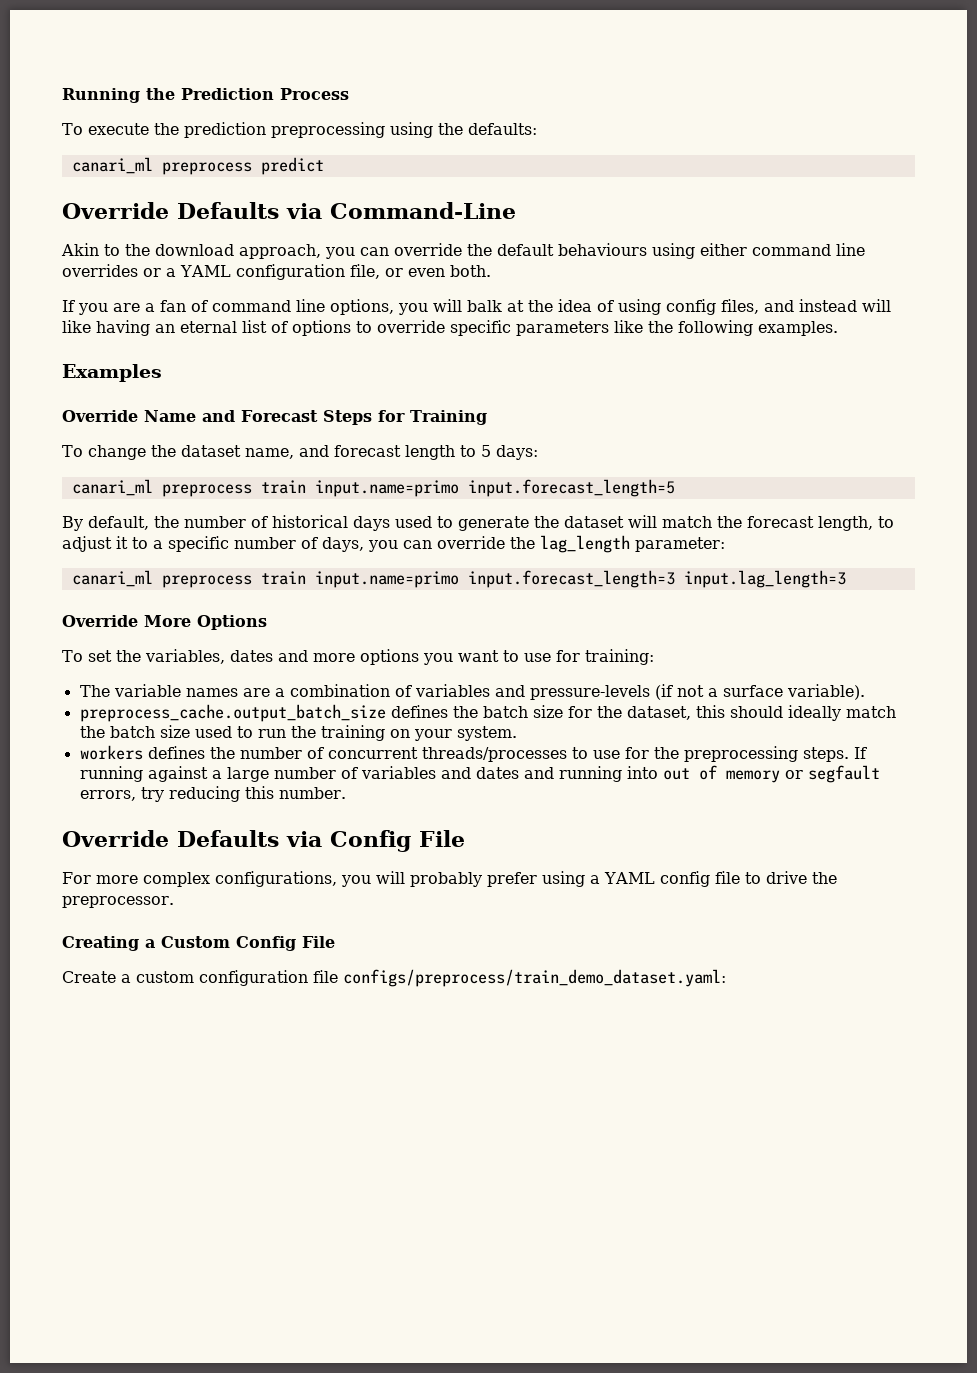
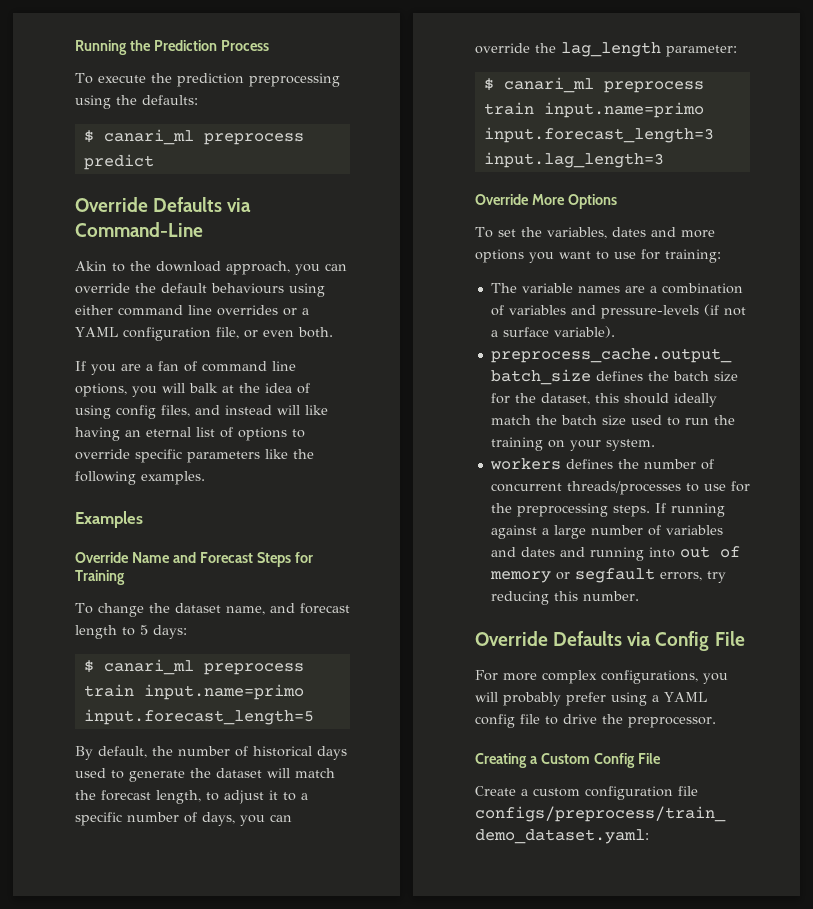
- canari_ml preprocess predict
+ $ canari_ml preprocess predict
- canari_ml preprocess train input.name=primo input.forecast_length=5
+ $ canari_ml preprocess train input.name=primo input.forecast_length=5
- canari_ml preprocess train input.name=primo input.forecast_length=3 input.lag_length=3
+ $ canari_ml preprocess train input.name=primo input.forecast_length=3 input.lag_length=3

